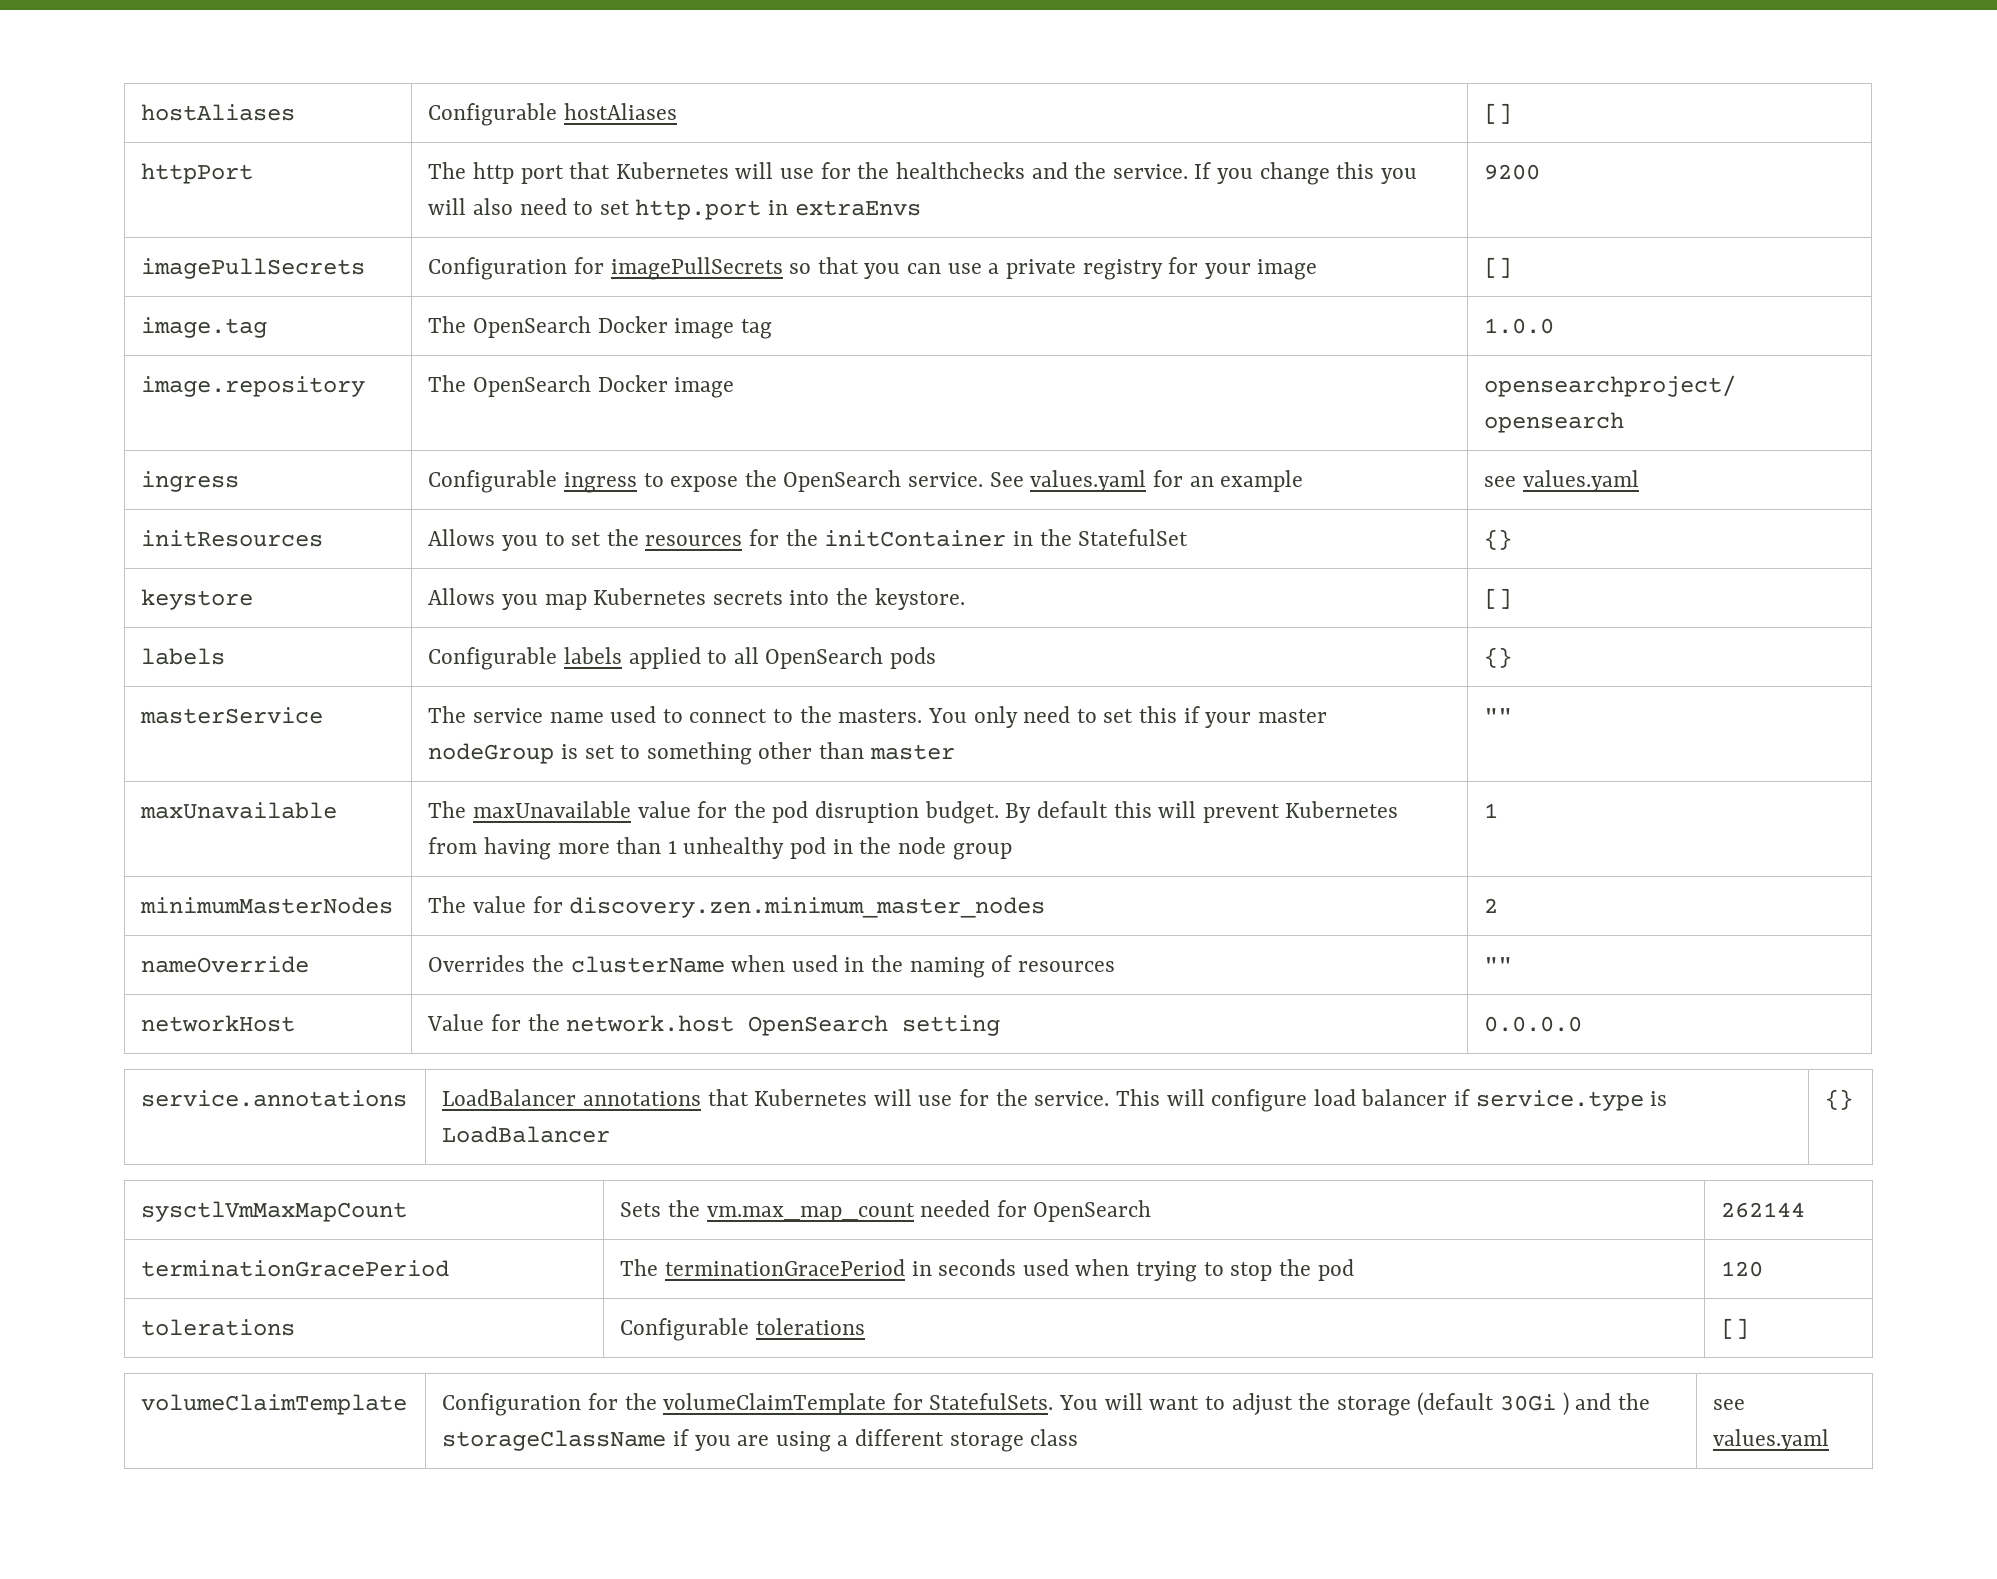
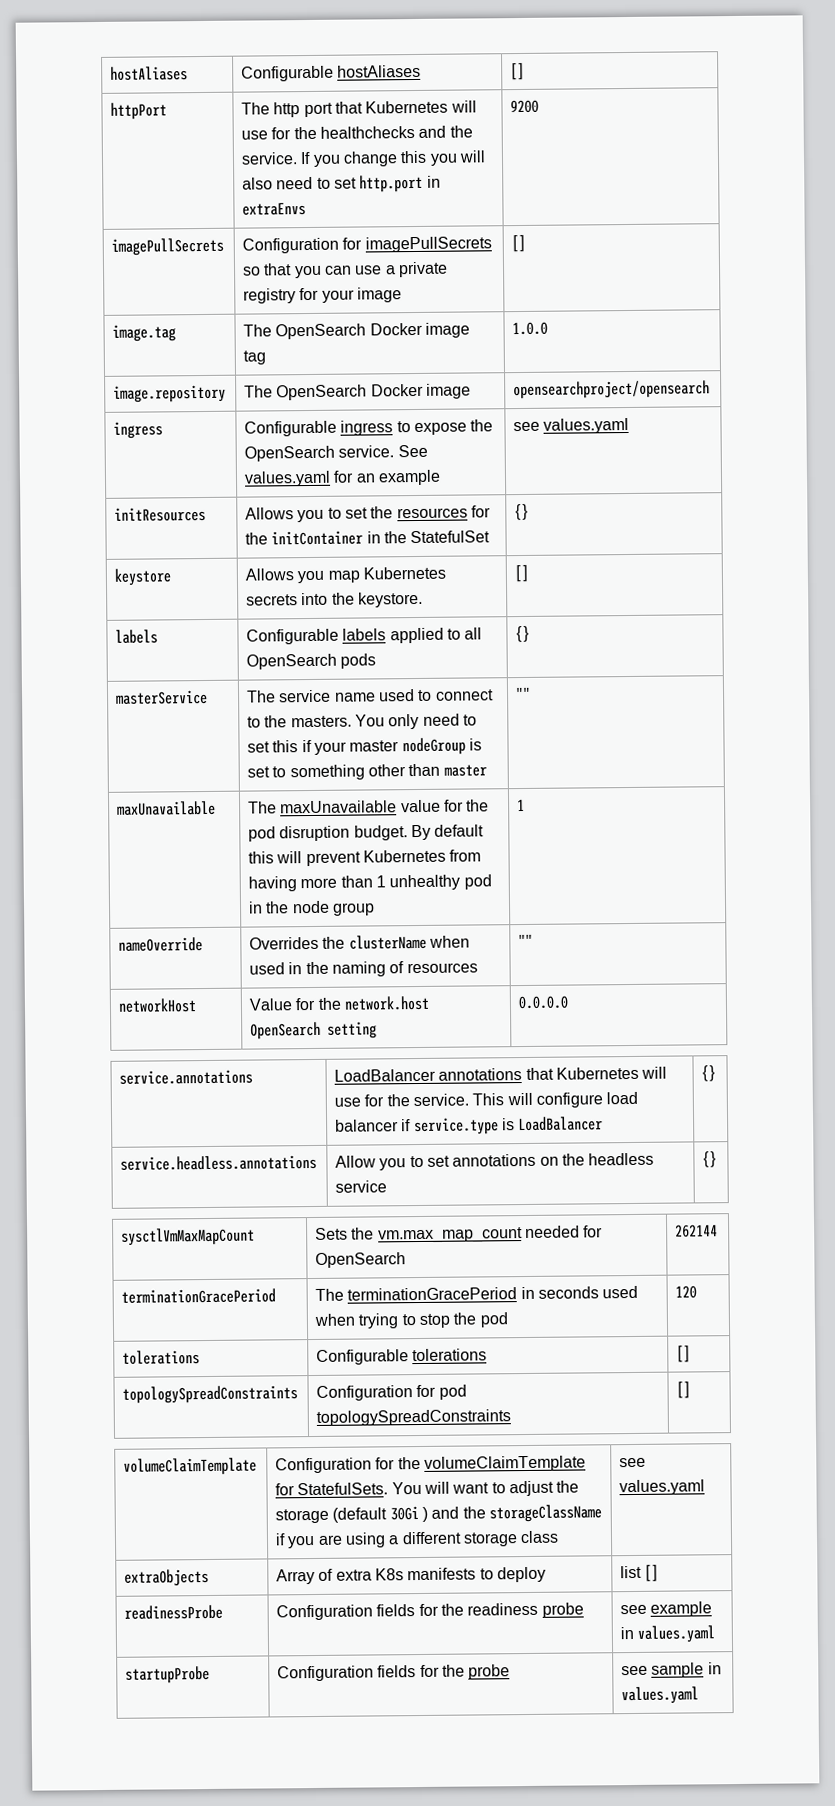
- minimumMasterNodes | The value for discovery.zen.minimum_master_nodes | 2
+ service.headless.annotations | Allow you to set annotations on the headless service | {}
+ topologySpreadConstraints | Configuration for pod topologySpreadConstraints | []
+ extraObjects | Array of extra K8s manifests to deploy | list []
+ readinessProbe | Configuration fields for the readiness probe | see example in values.yaml
+ startupProbe | Configuration fields for the probe | see sample in values.yaml

